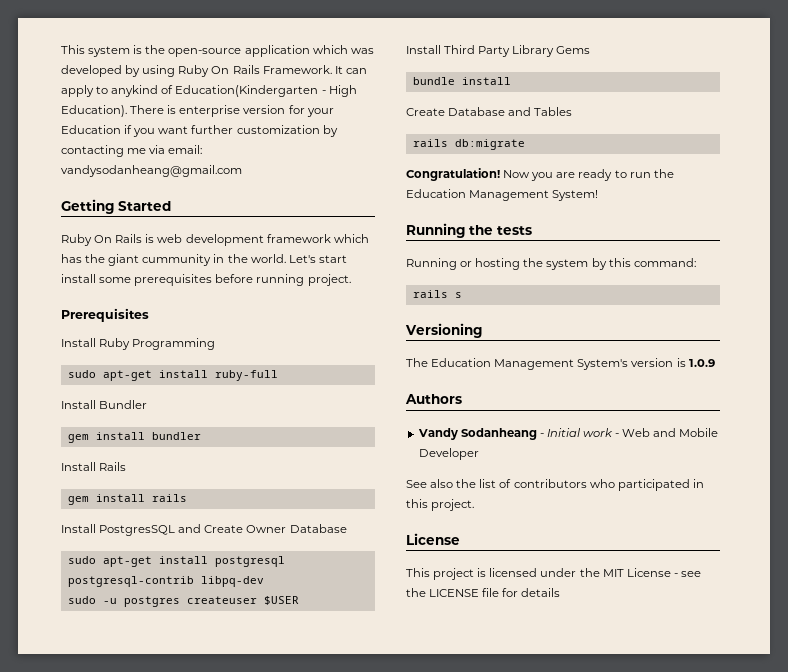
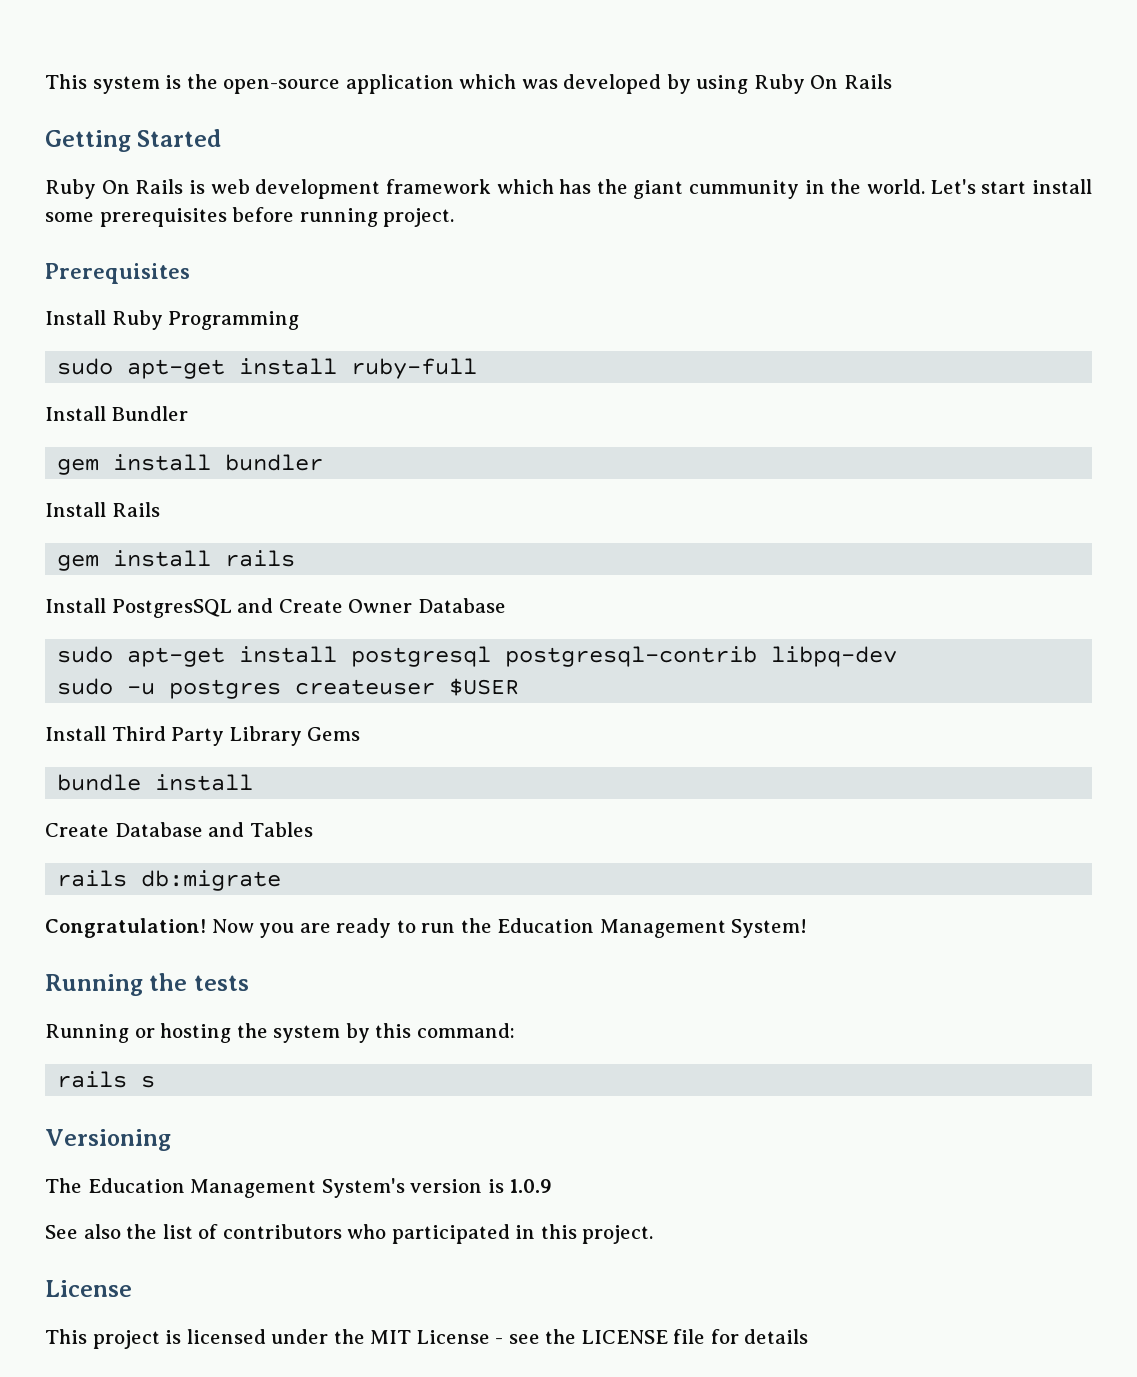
- This system is the open-source application which was developed by using Ruby On Rails Framework. It can apply to anykind of Education(Kindergarten - High Education). There is enterprise version for your Education if you want further customization by contacting me via email: vandysodanheang@gmail.com
+ This system is the open-source application which was developed by using Ruby On Rails
- Authors
- Vandy Sodanheang - Initial work - Web and Mobile Developer

